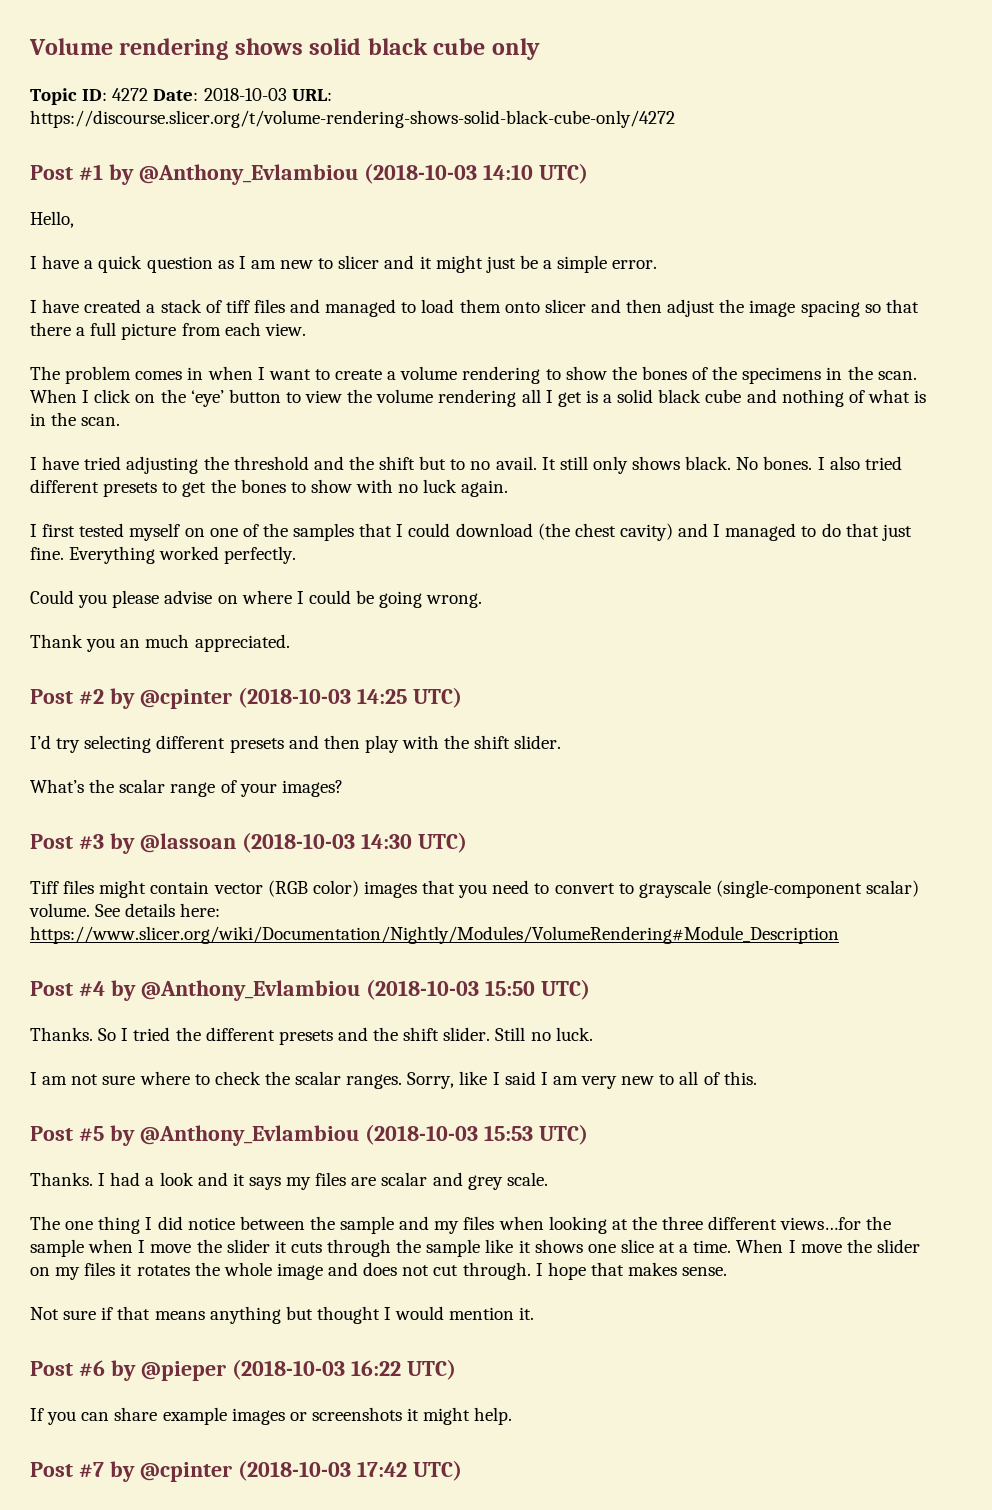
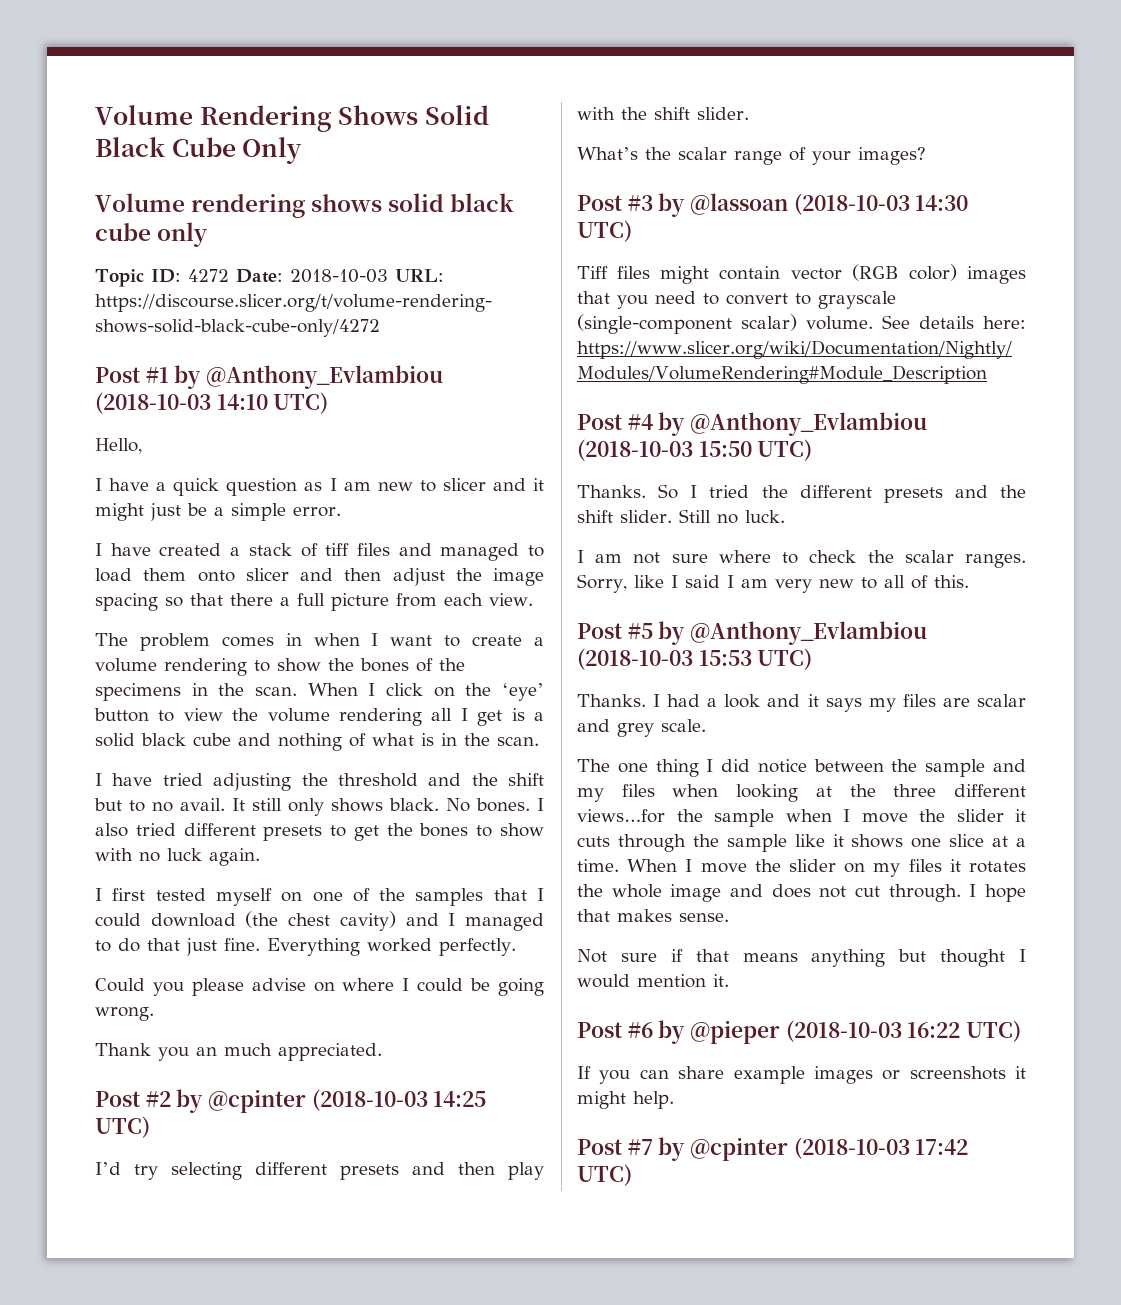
+ Volume Rendering Shows Solid Black Cube Only

